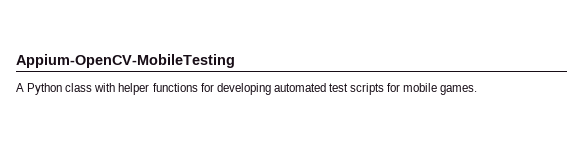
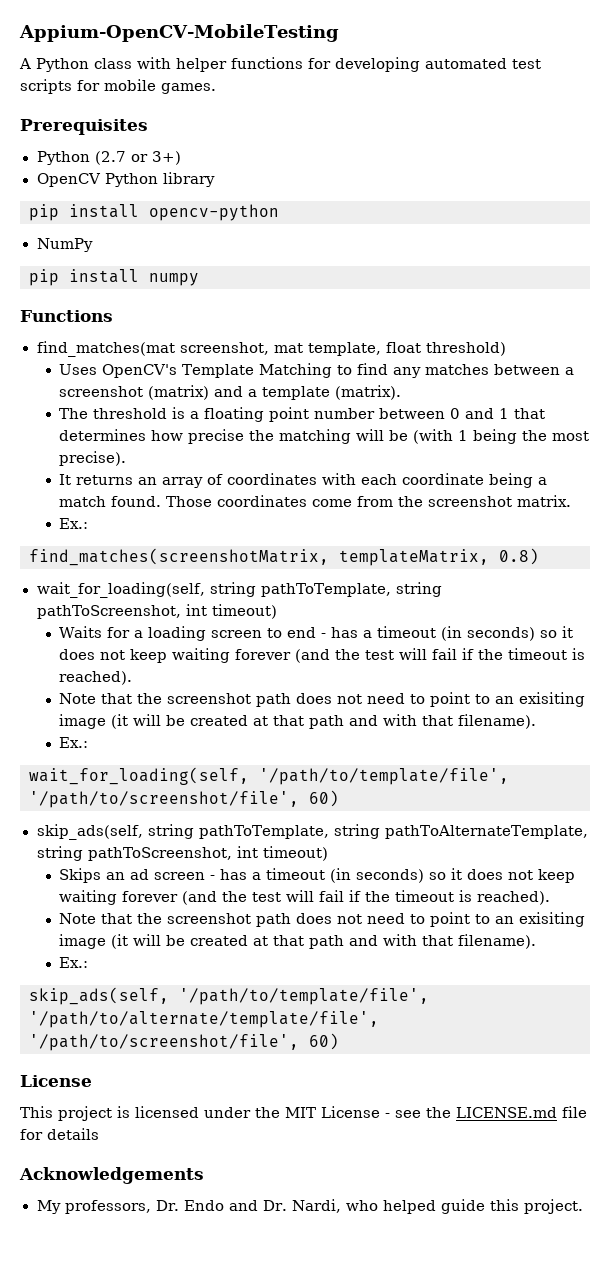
+ Prerequisites
+ Python (2.7 or 3+)
+ OpenCV Python library
+ pip install opencv-python
+ NumPy
+ pip install numpy
+ Functions
+ find_matches(mat screenshot, mat template, float threshold)
+ Uses OpenCV's Template Matching to find any matches between a screenshot (matrix) and a template (matrix).
+ The threshold is a floating point number between 0 and 1 that determines how precise the matching will be (with 1 being the most precise).
+ It returns an array of coordinates with each coordinate being a match found. Those coordinates come from the screenshot matrix.
+ Ex.:
+ find_matches(screenshotMatrix, templateMatrix, 0.8)
+ wait_for_loading(self, string pathToTemplate, string pathToScreenshot, int timeout)
+ Waits for a loading screen to end - has a timeout (in seconds) so it does not keep waiting forever (and the test will fail if the timeout is reached).
+ Note that the screenshot path does not need to point to an exisiting image (it will be created at that path and with that filename).
+ Ex.:
+ wait_for_loading(self, '/path/to/template/file', '/path/to/screenshot/file', 60)
+ skip_ads(self, string pathToTemplate, string pathToAlternateTemplate, string pathToScreenshot, int timeout)
+ Skips an ad screen - has a timeout (in seconds) so it does not keep waiting forever (and the test will fail if the timeout is reached).
+ Note that the screenshot path does not need to point to an exisiting image (it will be created at that path and with that filename).
+ Ex.:
+ skip_ads(self, '/path/to/template/file', '/path/to/alternate/template/file', '/path/to/screenshot/file', 60)
+ License
+ This project is licensed under the MIT License - see the LICENSE.md file for details
+ Acknowledgements
+ My professors, Dr. Endo and Dr. Nardi, who helped guide this project.

